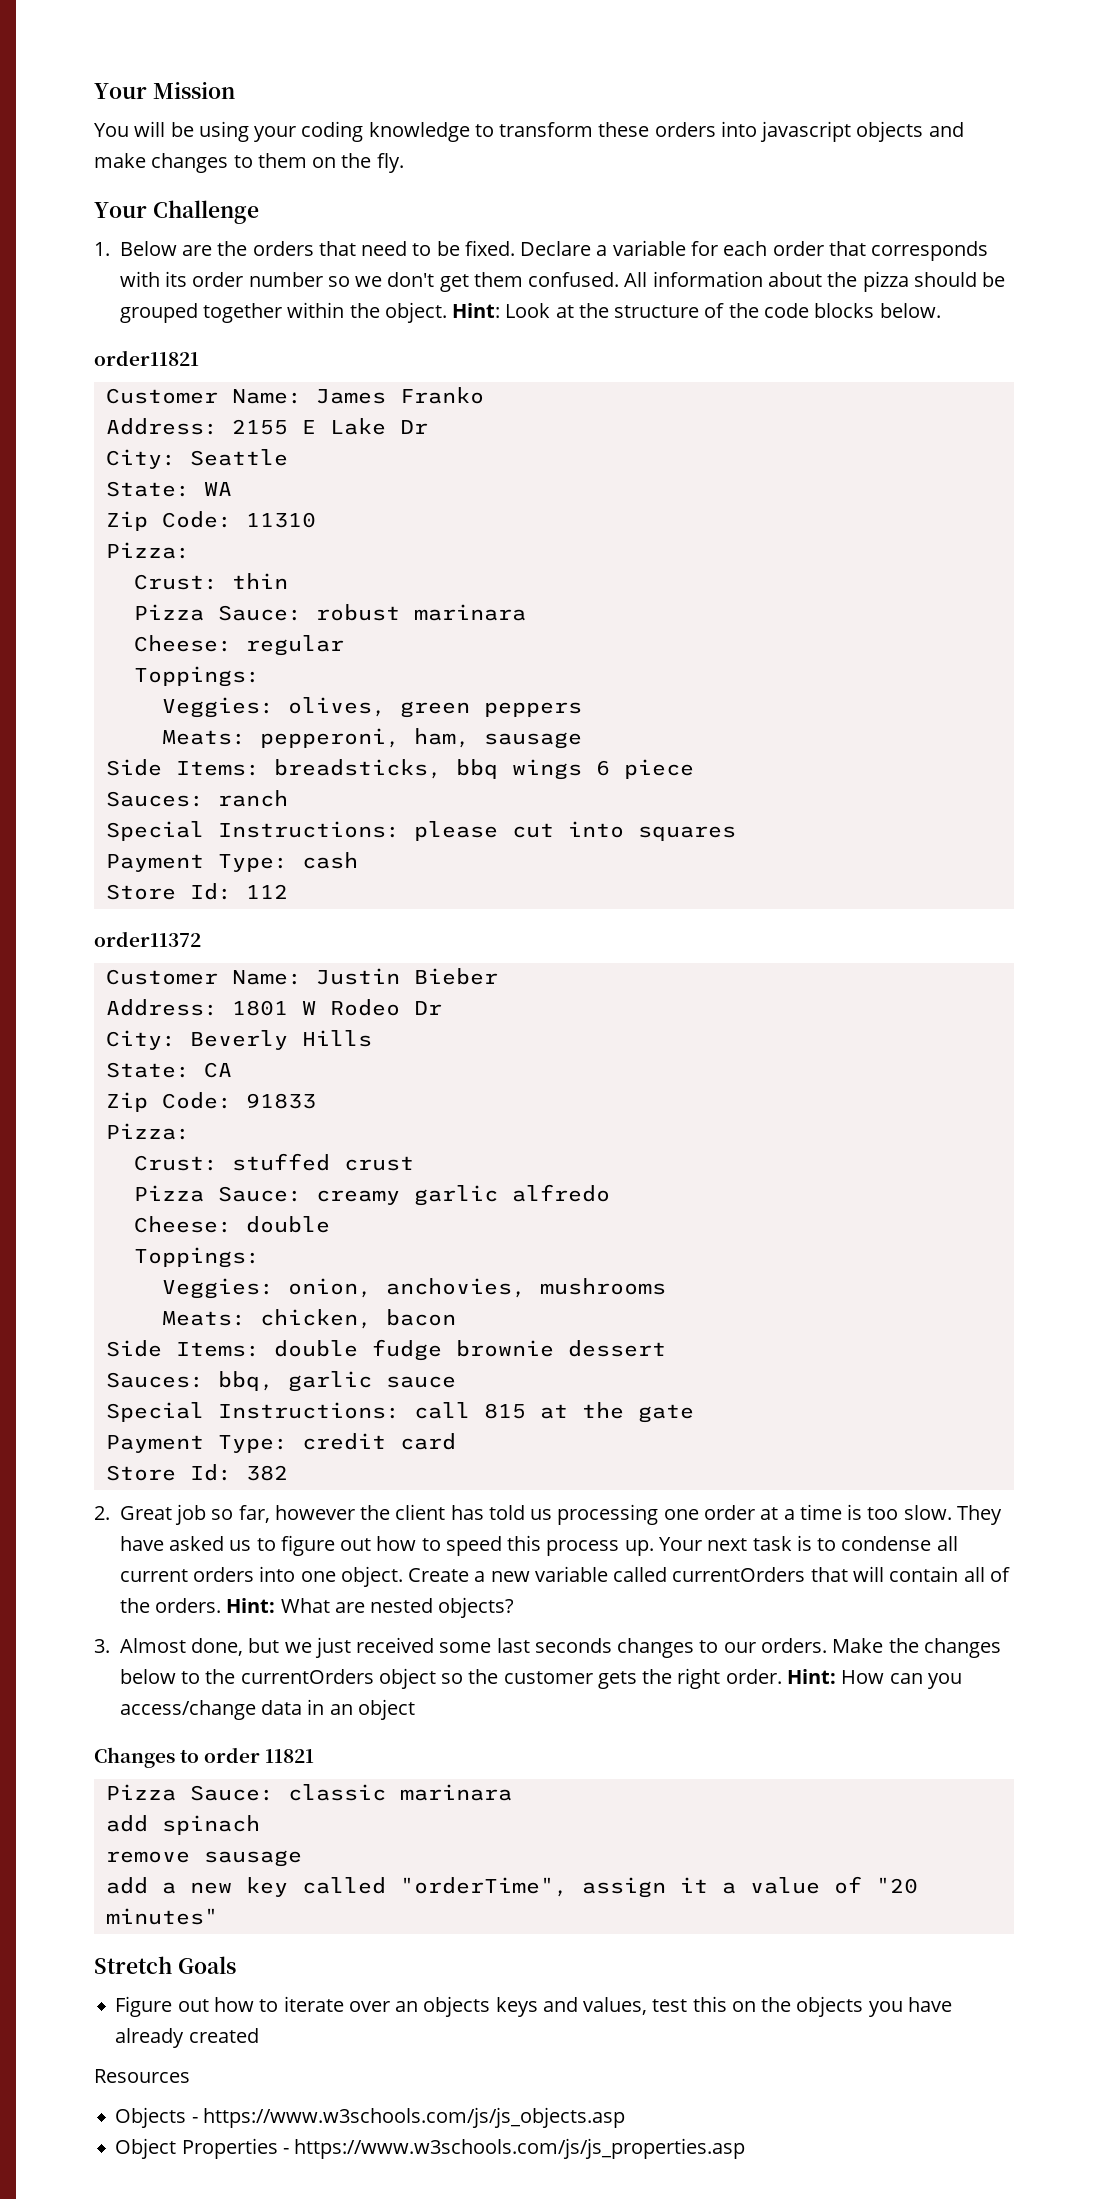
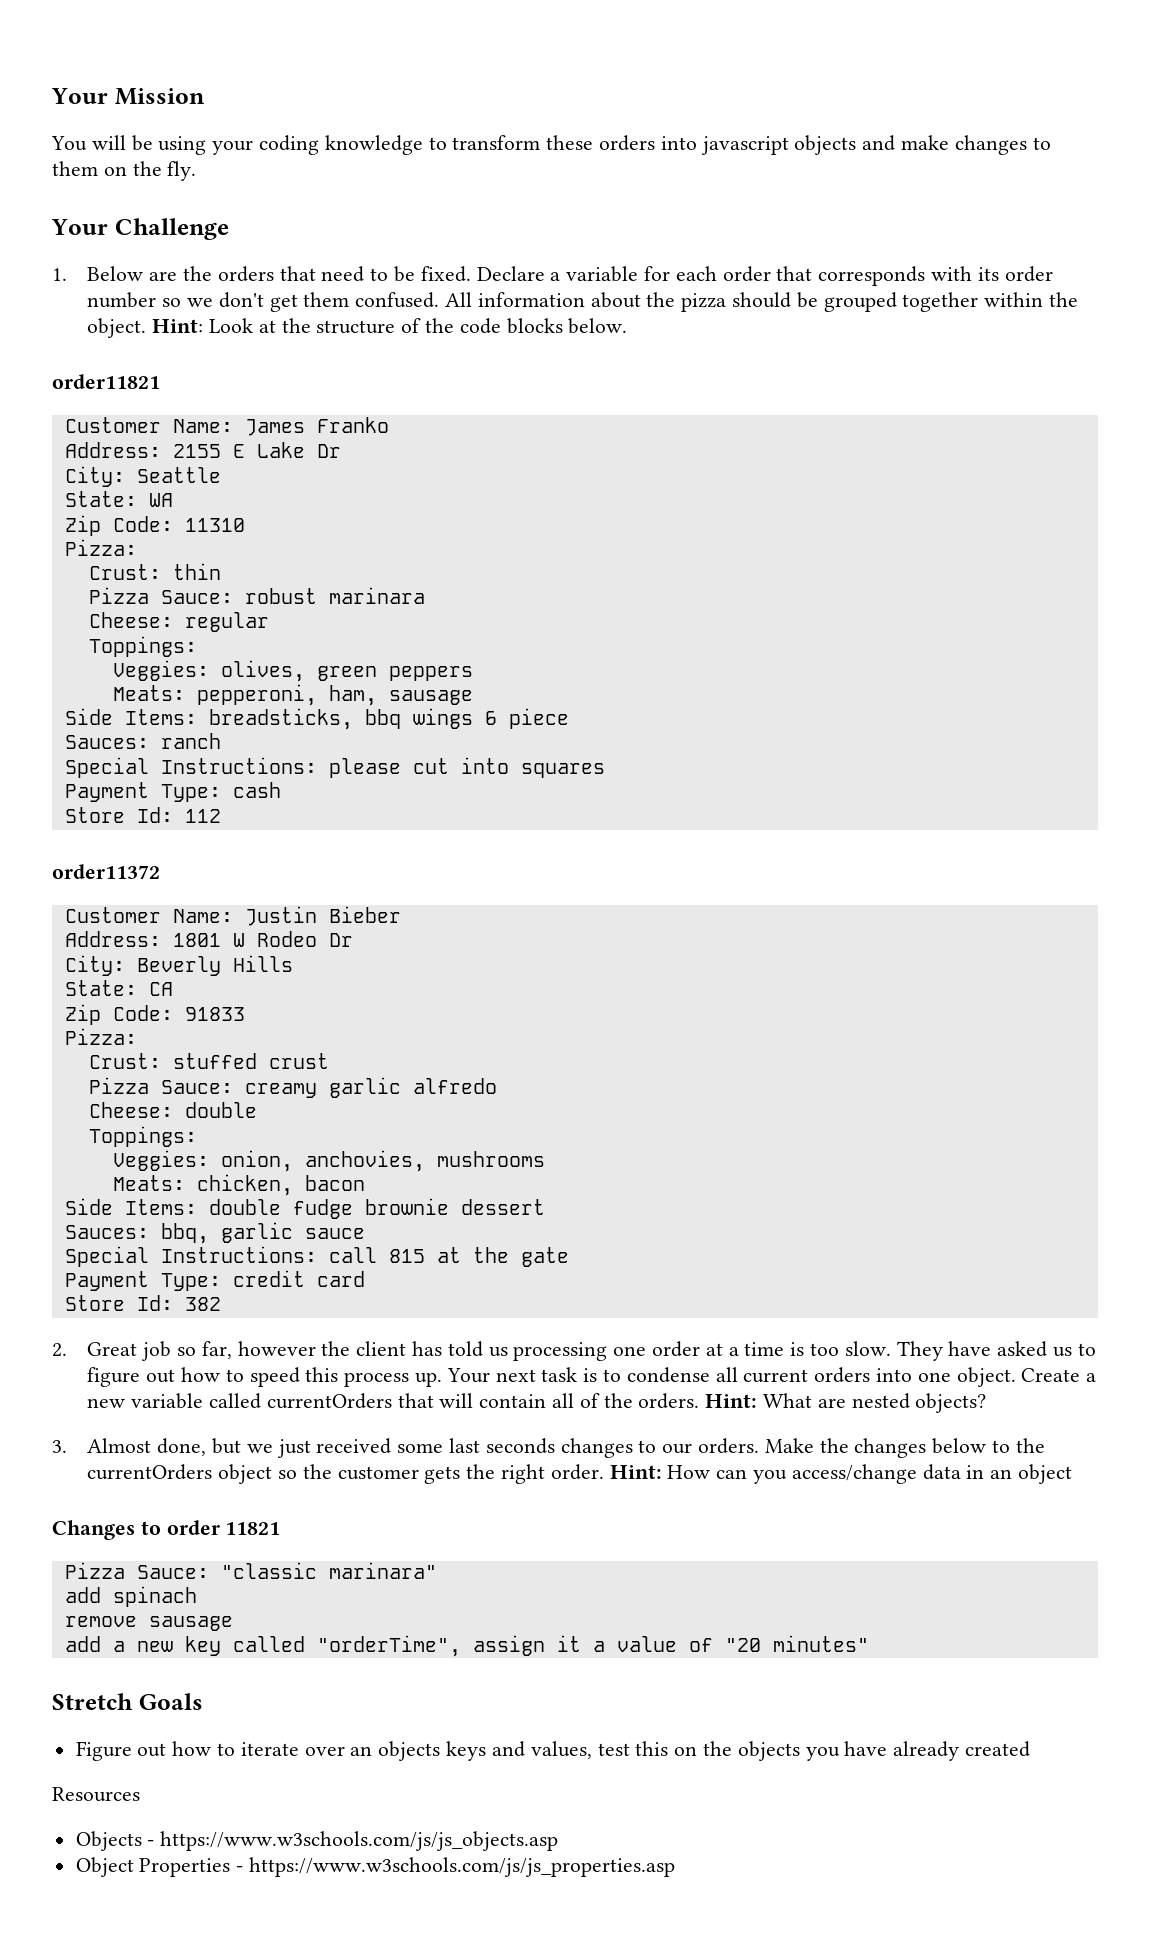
- Pizza Sauce: classic marinara
+ Pizza Sauce: "classic marinara"

